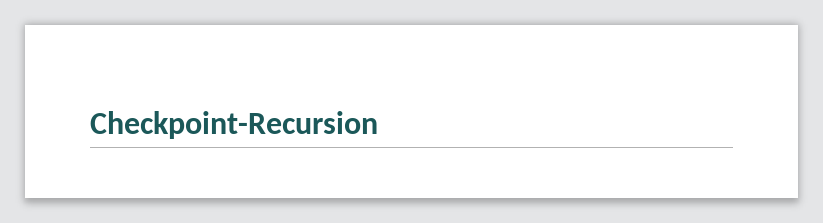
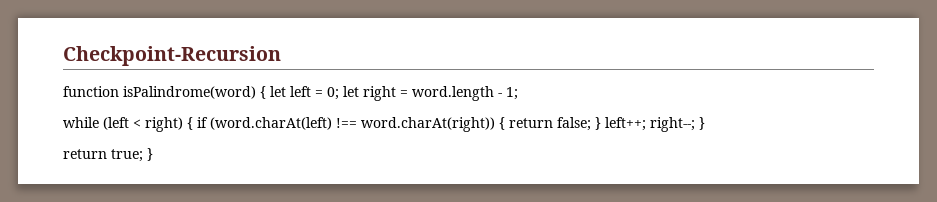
+ function isPalindrome(word) { let left = 0; let right = word.length - 1;
+ while (left < right) { if (word.charAt(left) !== word.charAt(right)) { return false; } left++; right--; }
+ return true; }

